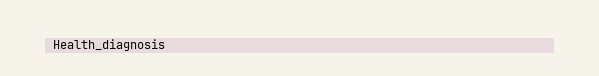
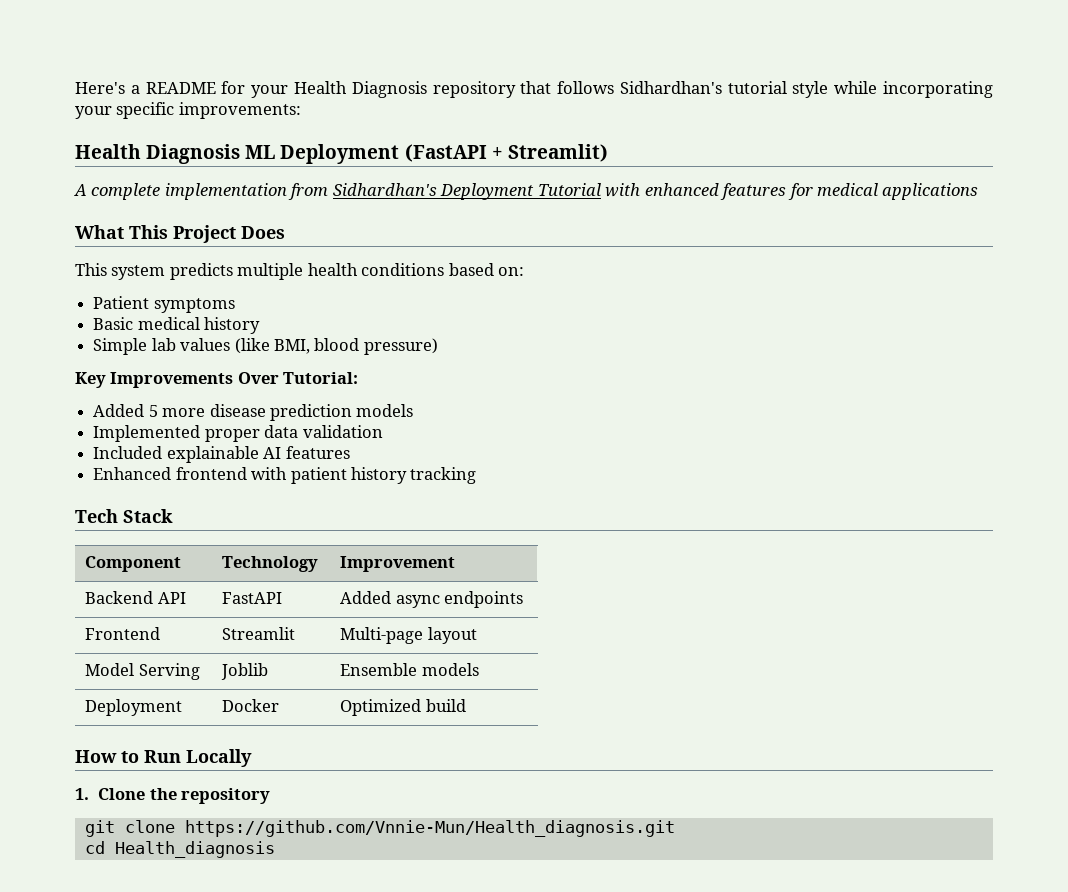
- Health_diagnosis
+ Here's a README for your Health Diagnosis repository that follows Sidhardhan's tutorial style while incorporating your specific improvements:
+ Health Diagnosis ML Deployment (FastAPI + Streamlit)
+ A complete implementation from Sidhardhan's Deployment Tutorial with enhanced features for medical applications
+ What This Project Does
+ This system predicts multiple health conditions based on:
+ Patient symptoms
+ Basic medical history
+ Simple lab values (like BMI, blood pressure)
+ Key Improvements Over Tutorial:
+ Added 5 more disease prediction models
+ Implemented proper data validation
+ Included explainable AI features
+ Enhanced frontend with patient history tracking
+ Tech Stack
+ Component | Technology | Improvement
+ Backend API | FastAPI | Added async endpoints
+ Frontend | Streamlit | Multi-page layout
+ Model Serving | Joblib | Ensemble models
+ Deployment | Docker | Optimized build
+ How to Run Locally
+ 1. Clone the repository
+ git clone https://github.com/Vnnie-Mun/Health_diagnosis.git
+ cd Health_diagnosis

